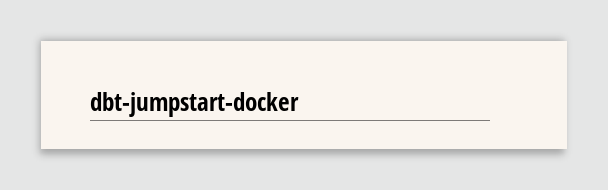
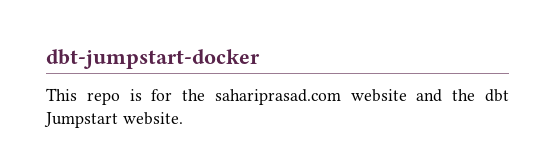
+ This repo is for the sahariprasad.com website and the dbt Jumpstart website.

